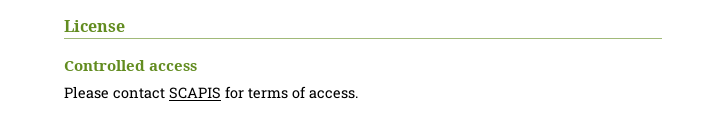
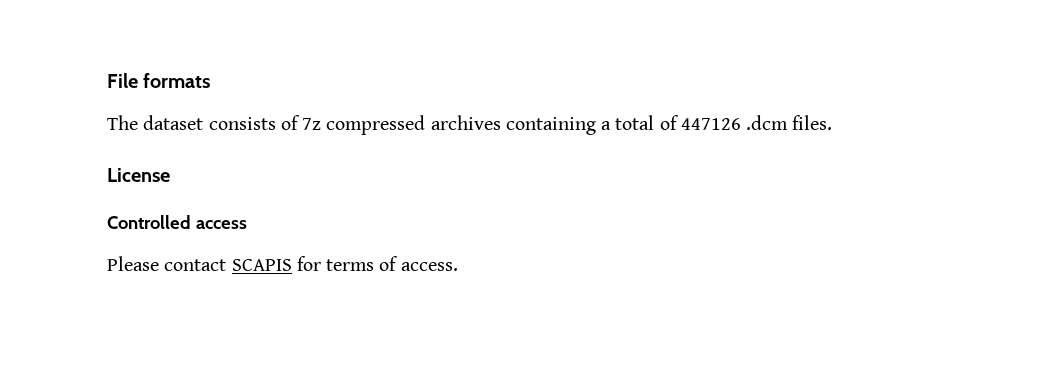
+ File formats
+ The dataset consists of 7z compressed archives containing a total of 447126 .dcm files.

